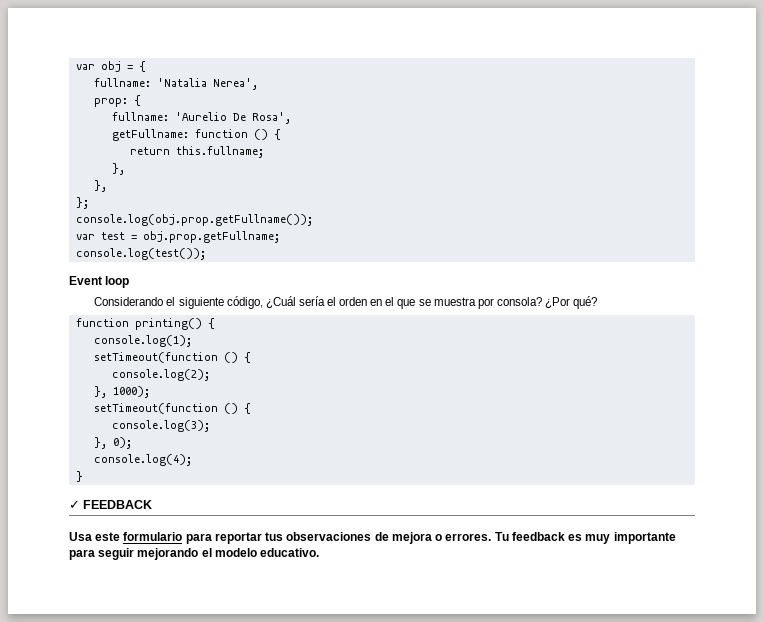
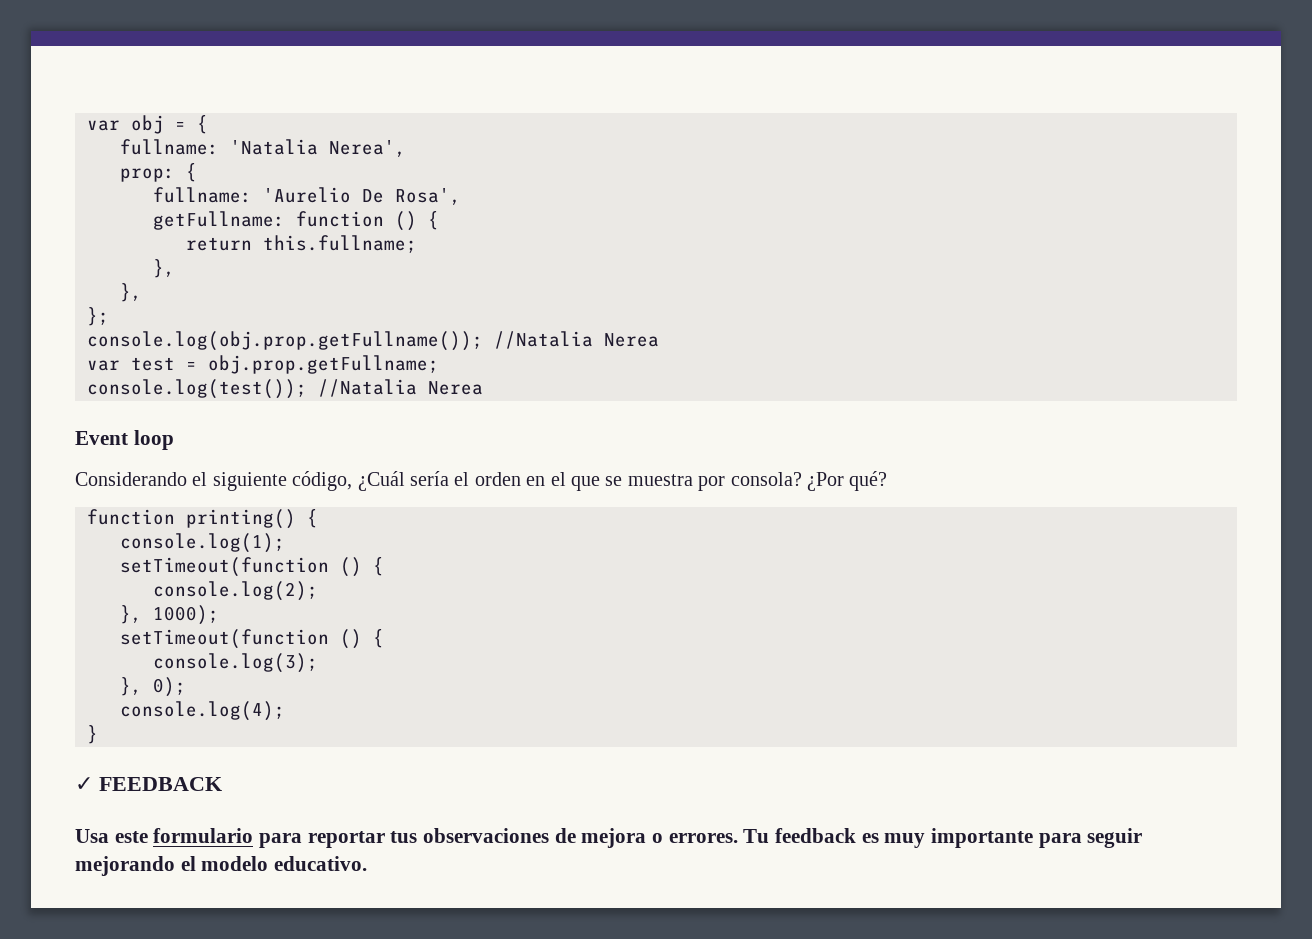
- console.log(obj.prop.getFullname());
+ console.log(obj.prop.getFullname()); //Natalia Nerea
- console.log(test());
+ console.log(test()); //Natalia Nerea

